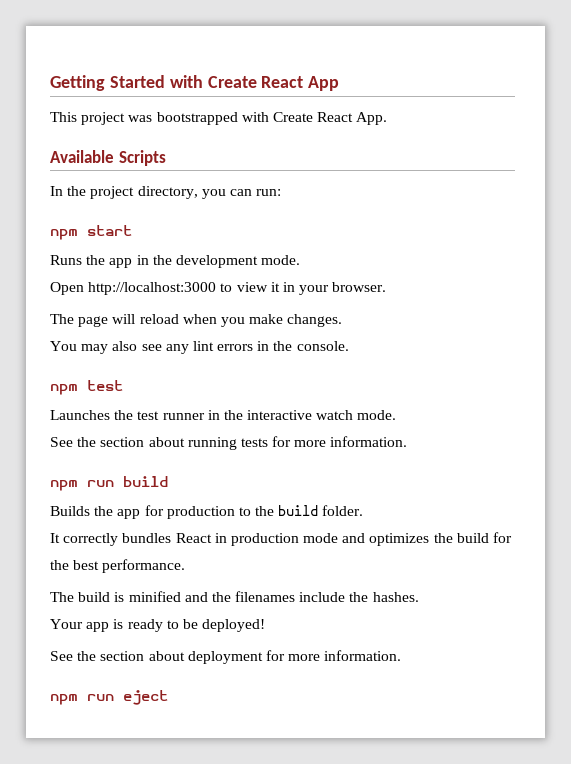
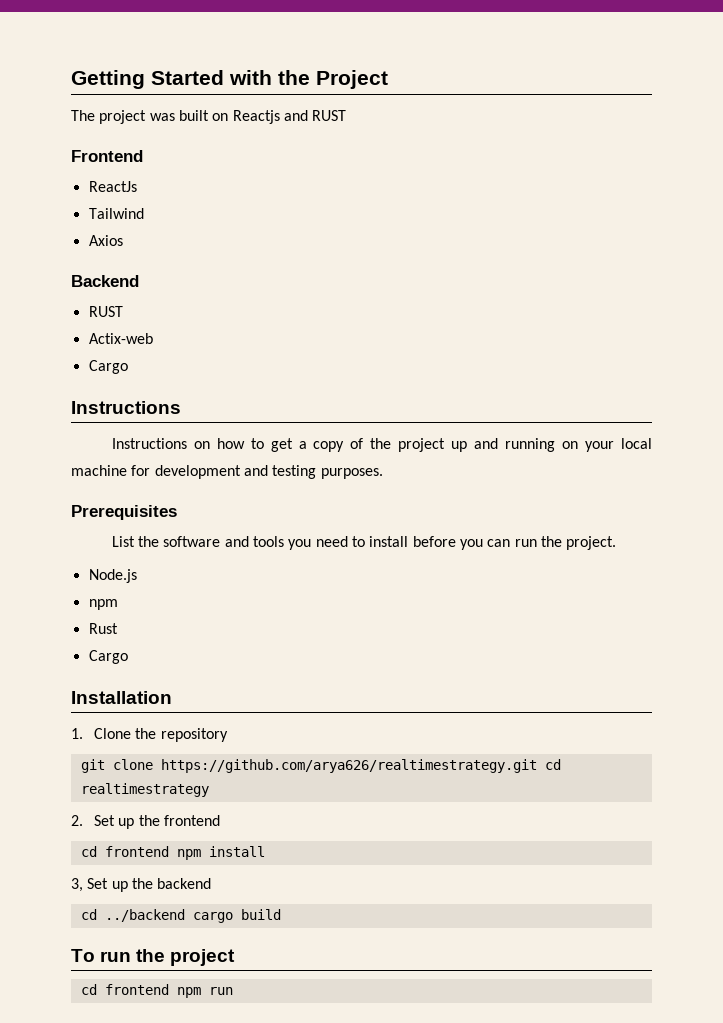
- Getting Started with Create React App
- This project was bootstrapped with Create React App.
- Available Scripts
- In the project directory, you can run:
- npm start
- Runs the app in the development mode.
- Open http://localhost:3000 to view it in your browser.
- The page will reload when you make changes.
- You may also see any lint errors in the console.
- npm test
- Launches the test runner in the interactive watch mode.
- See the section about running tests for more information.
- npm run build
- Builds the app for production to the build folder.
- It correctly bundles React in production mode and optimizes the build for the best performance.
- The build is minified and the filenames include the hashes.
- Your app is ready to be deployed!
- See the section about deployment for more information.
- npm run eject
+ Getting Started with the Project
+ The project was built on Reactjs and RUST
+ Frontend
+ ReactJs
+ Tailwind
+ Axios
+ Backend
+ RUST
+ Actix-web
+ Cargo
+ Instructions
+ Instructions on how to get a copy of the project up and running on your local machine for development and testing purposes.
+ Prerequisites
+ List the software and tools you need to install before you can run the project.
+ Node.js
+ npm
+ Rust
+ Cargo
+ Installation
+ 1. Clone the repository
+ git clone https://github.com/arya626/realtimestrategy.git cd realtimestrategy
+ 2. Set up the frontend
+ cd frontend npm install
+ 3, Set up the backend
+ cd ../backend cargo build
+ To run the project
+ cd frontend npm run

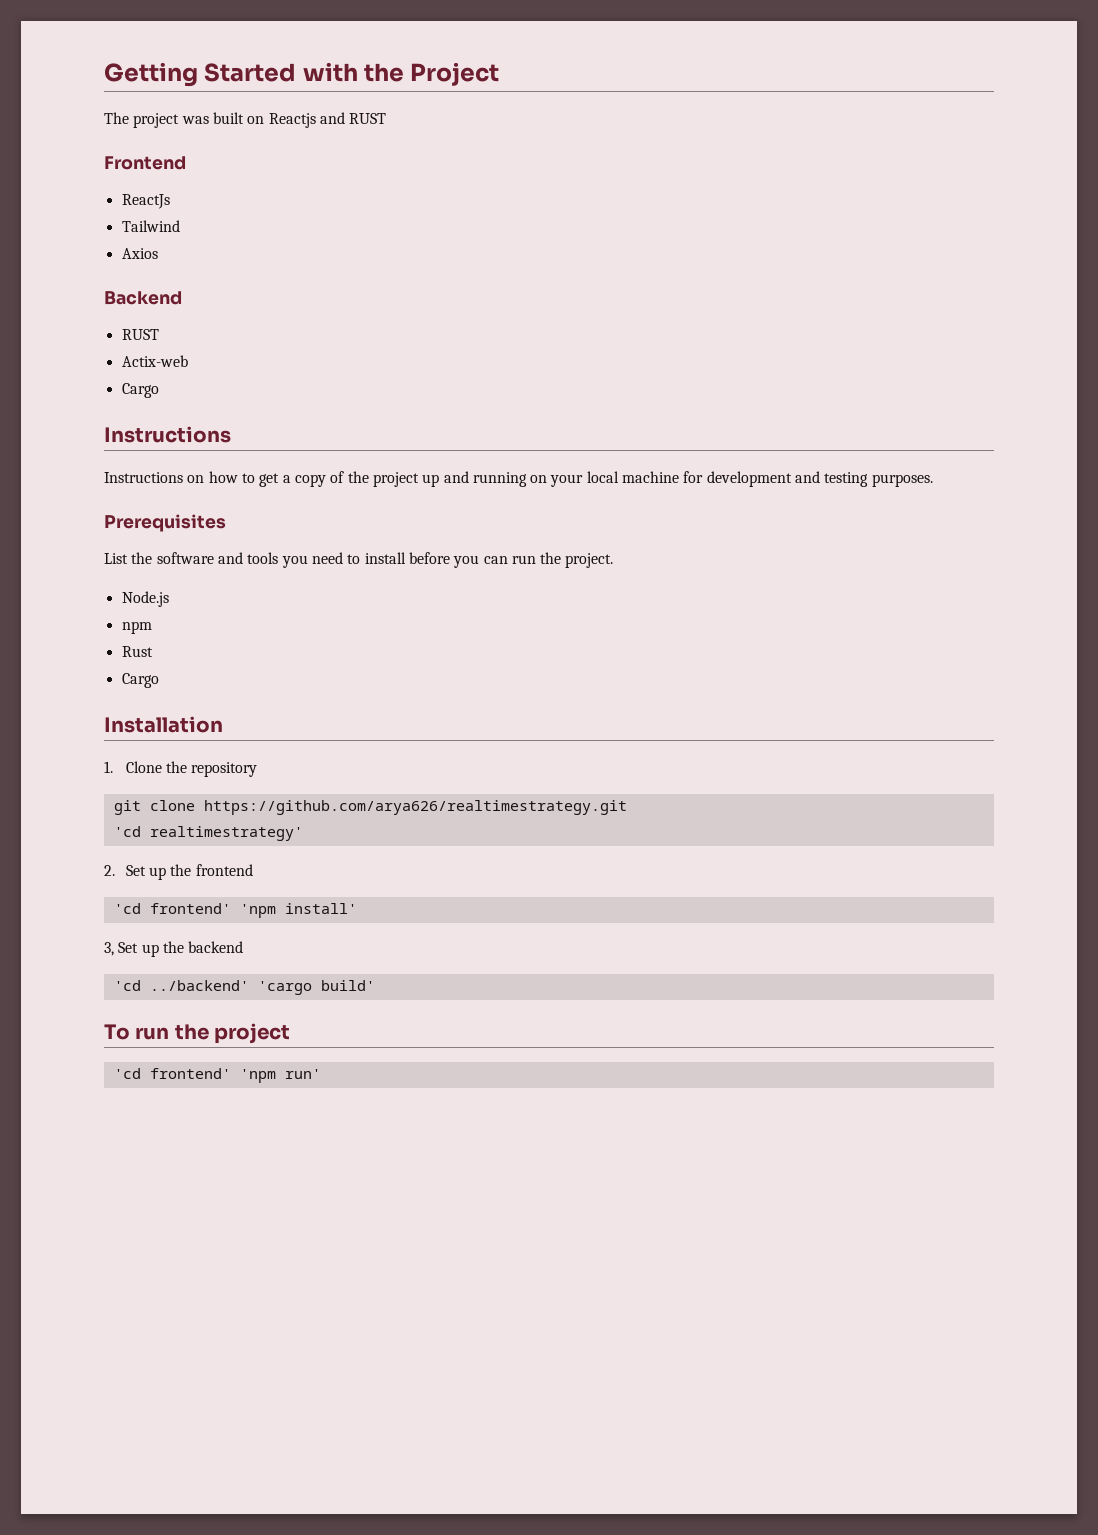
- git clone https://github.com/arya626/realtimestrategy.git cd realtimestrategy
+ git clone https://github.com/arya626/realtimestrategy.git
+ 'cd realtimestrategy'
- cd frontend npm install
+ 'cd frontend' 'npm install'
- cd ../backend cargo build
+ 'cd ../backend' 'cargo build'
- cd frontend npm run
+ 'cd frontend' 'npm run'

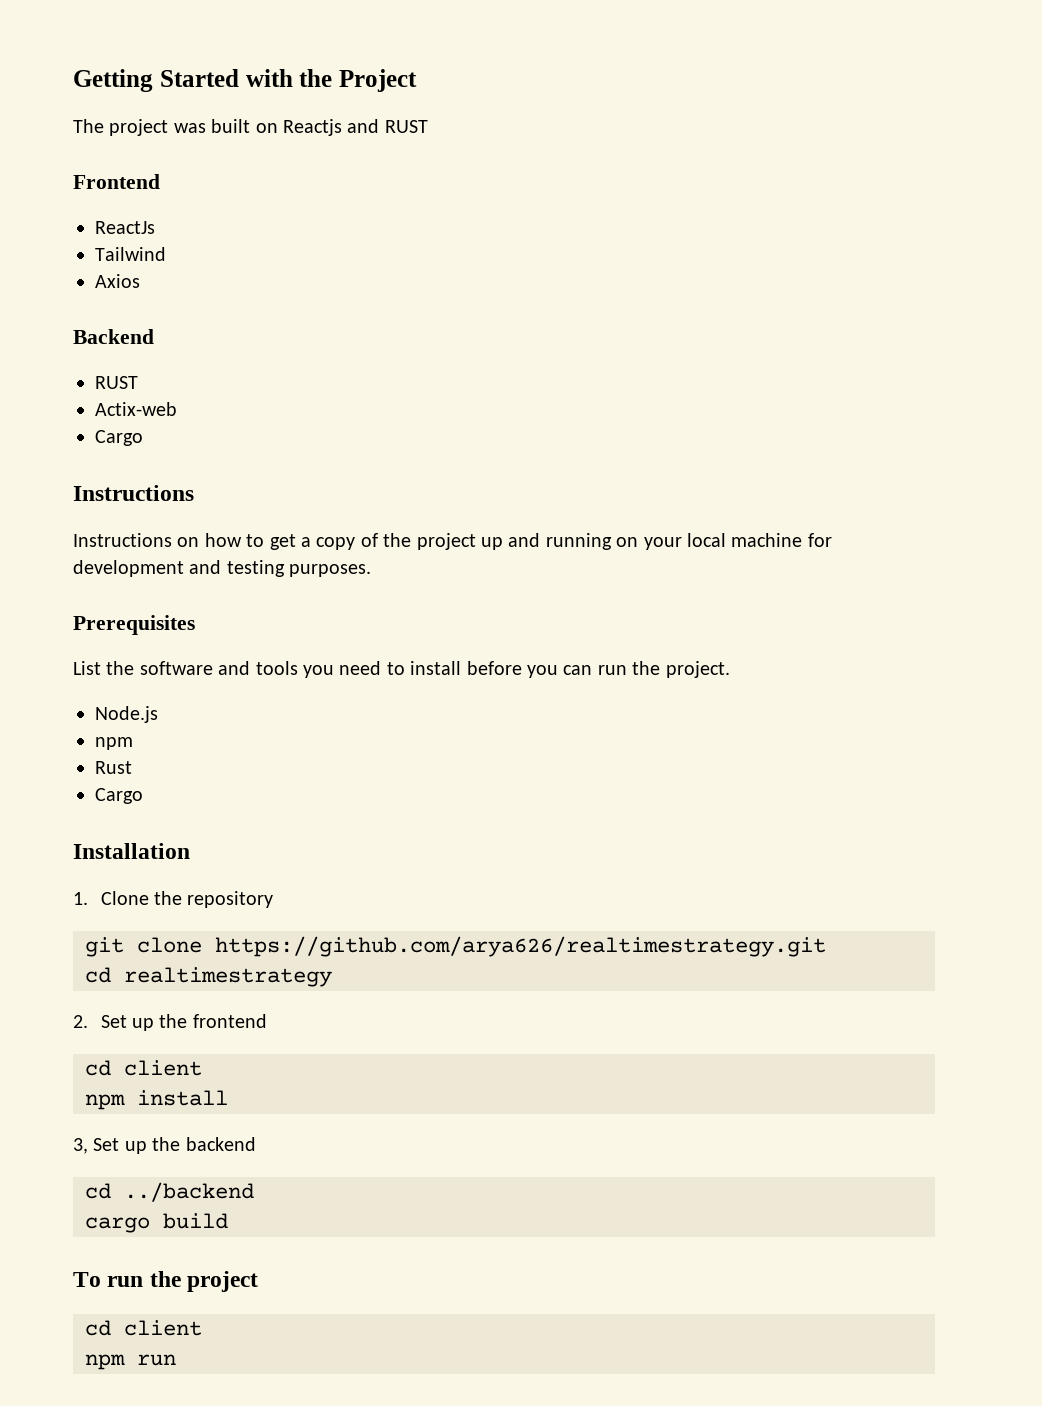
- 'cd realtimestrategy'
+ cd realtimestrategy
  2. Set up the frontend
- 'cd frontend' 'npm install'
+ cd client
+ npm install
- 'cd ../backend' 'cargo build'
+ cd ../backend
+ cargo build
  To run the project
- 'cd frontend' 'npm run'
+ cd client
+ npm run

